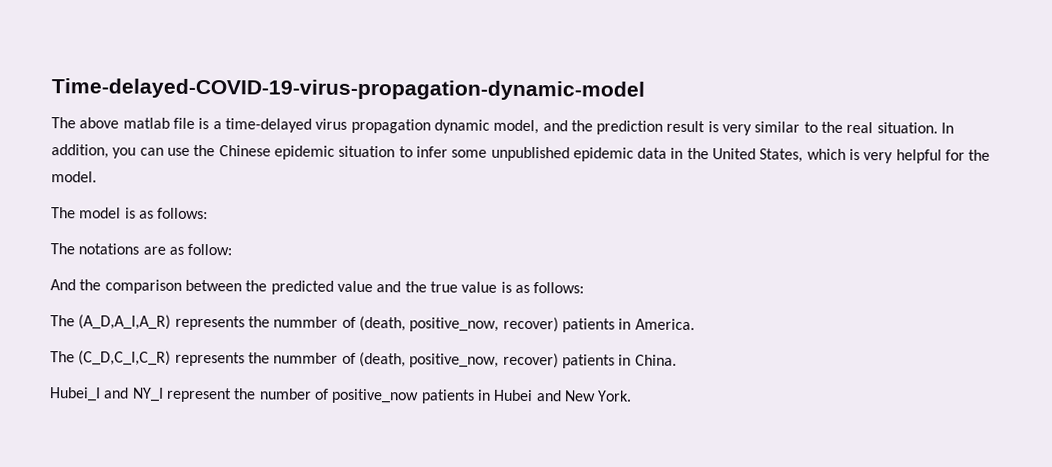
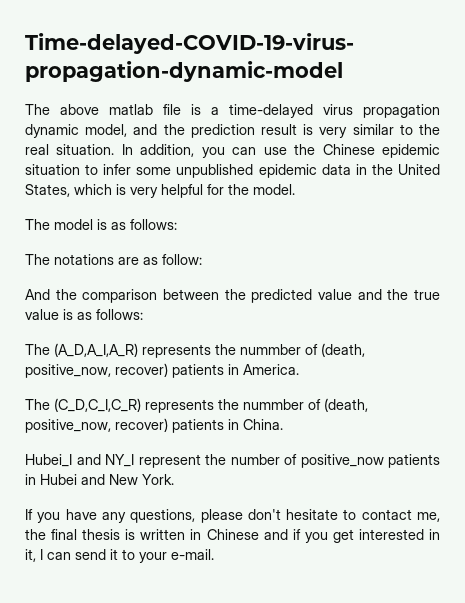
+ If you have any questions, please don't hesitate to contact me, the final thesis is written in Chinese and if you get interested in it, I can send it to your e-mail.

